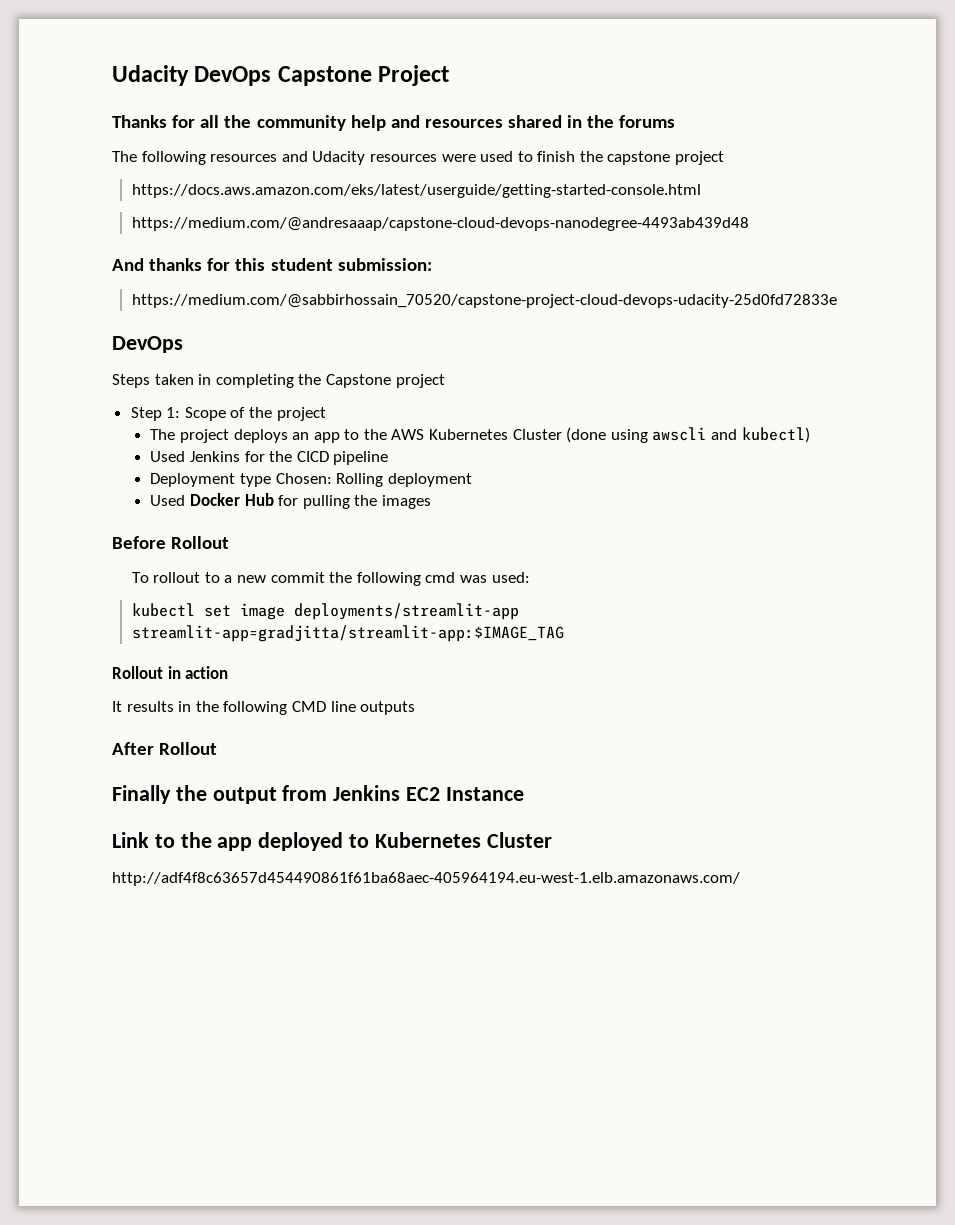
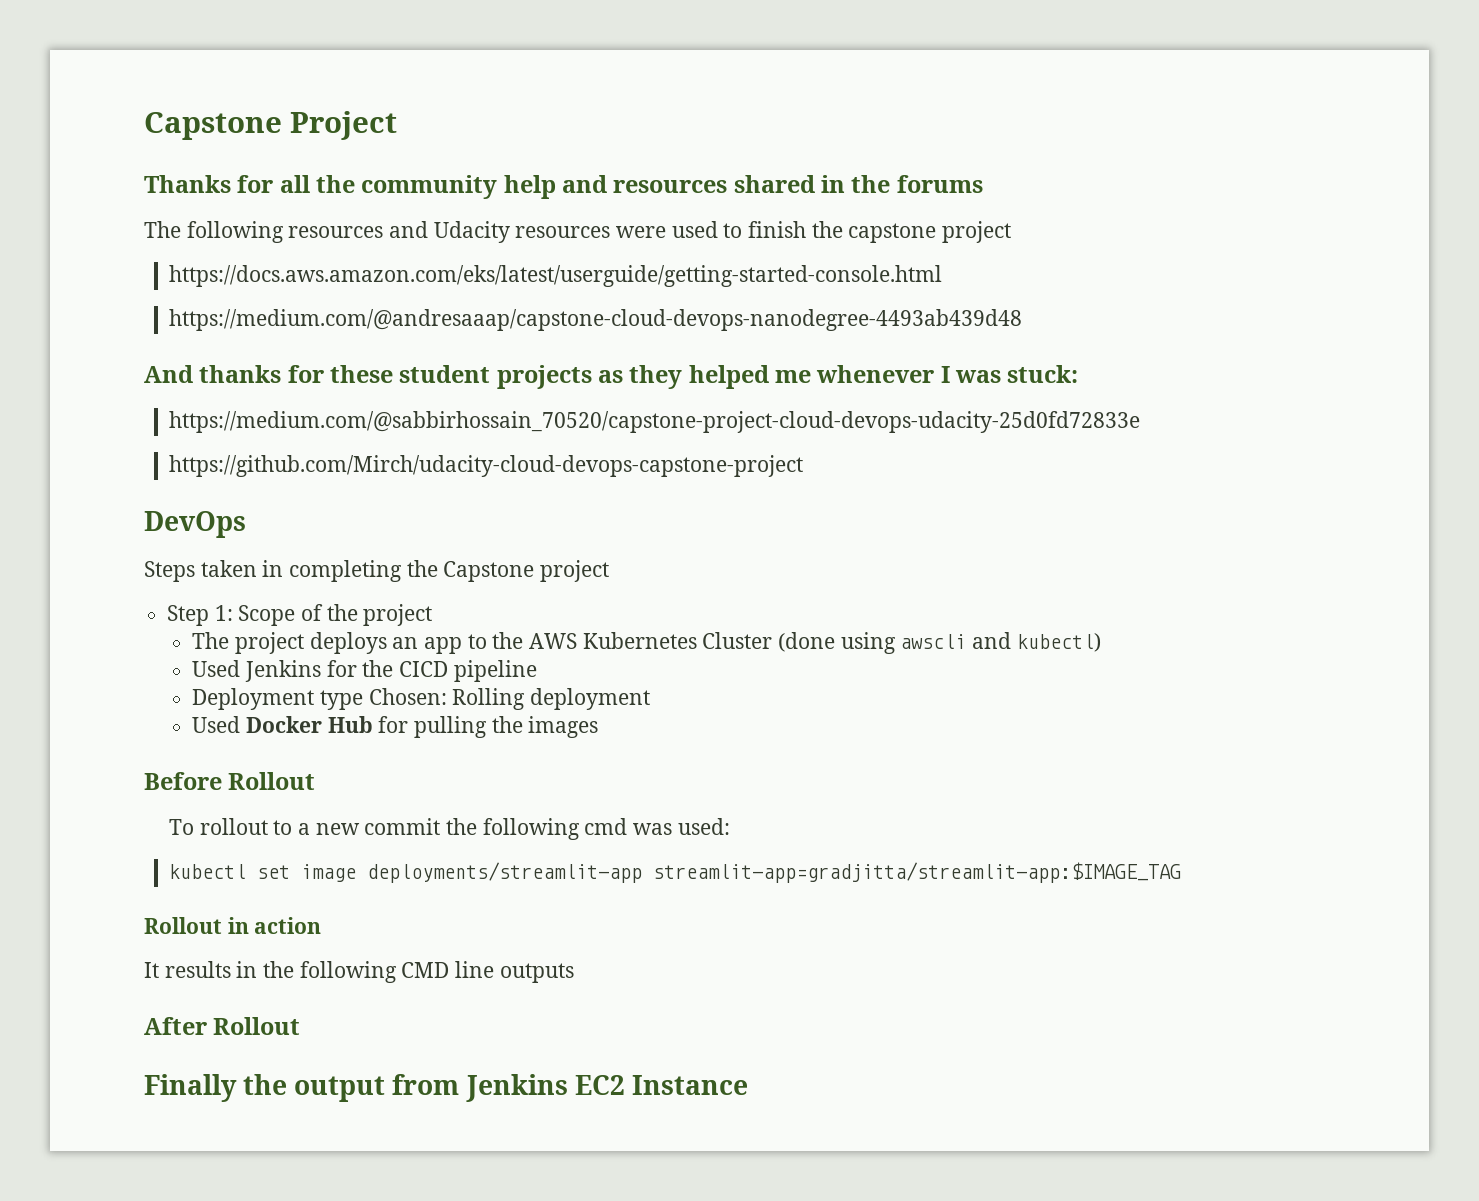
- Udacity DevOps Capstone Project
+ Capstone Project
- And thanks for this student submission:
+ And thanks for these student projects as they helped me whenever I was stuck:
+ https://github.com/Mirch/udacity-cloud-devops-capstone-project
- Link to the app deployed to Kubernetes Cluster
- http://adf4f8c63657d454490861f61ba68aec-405964194.eu-west-1.elb.amazonaws.com/

